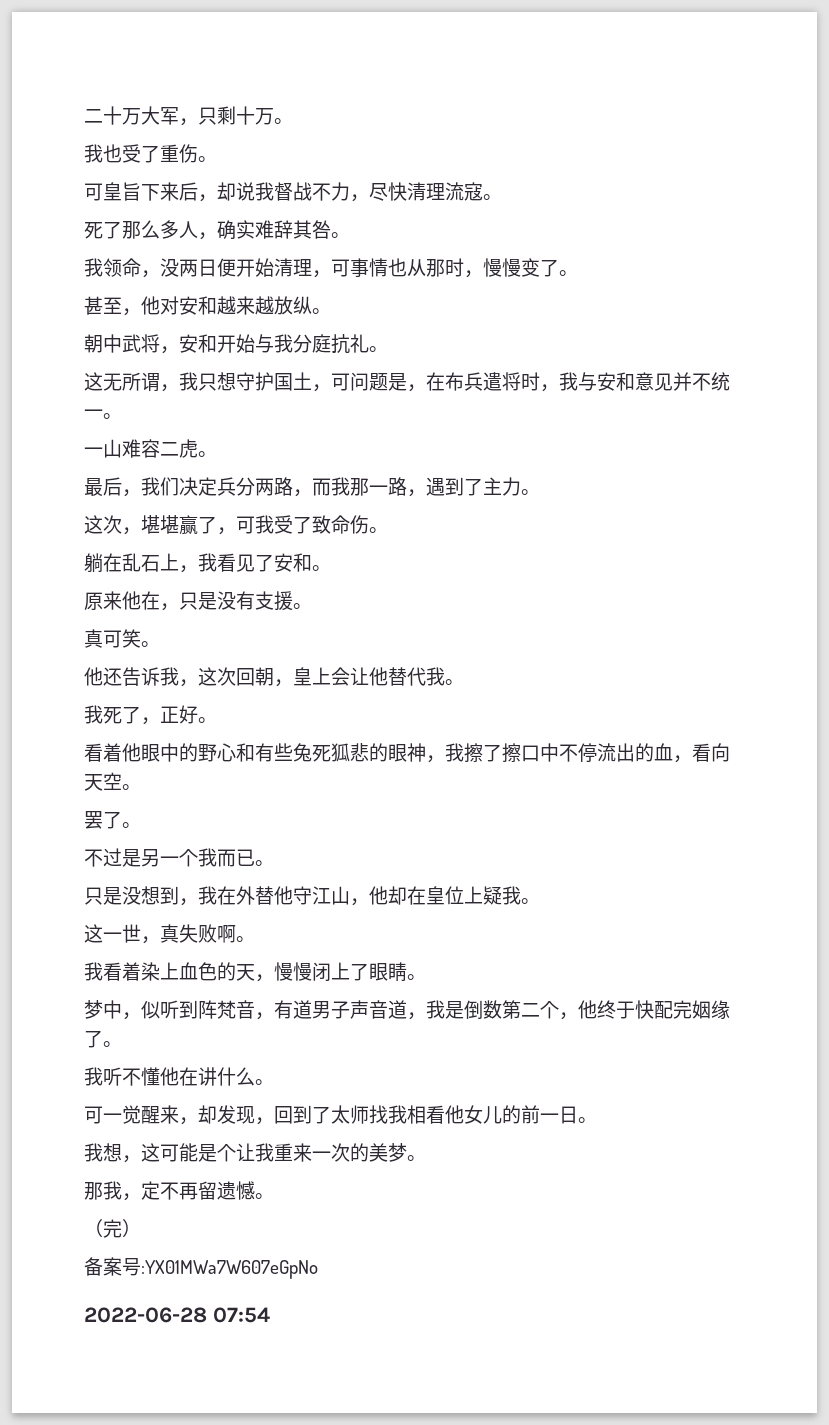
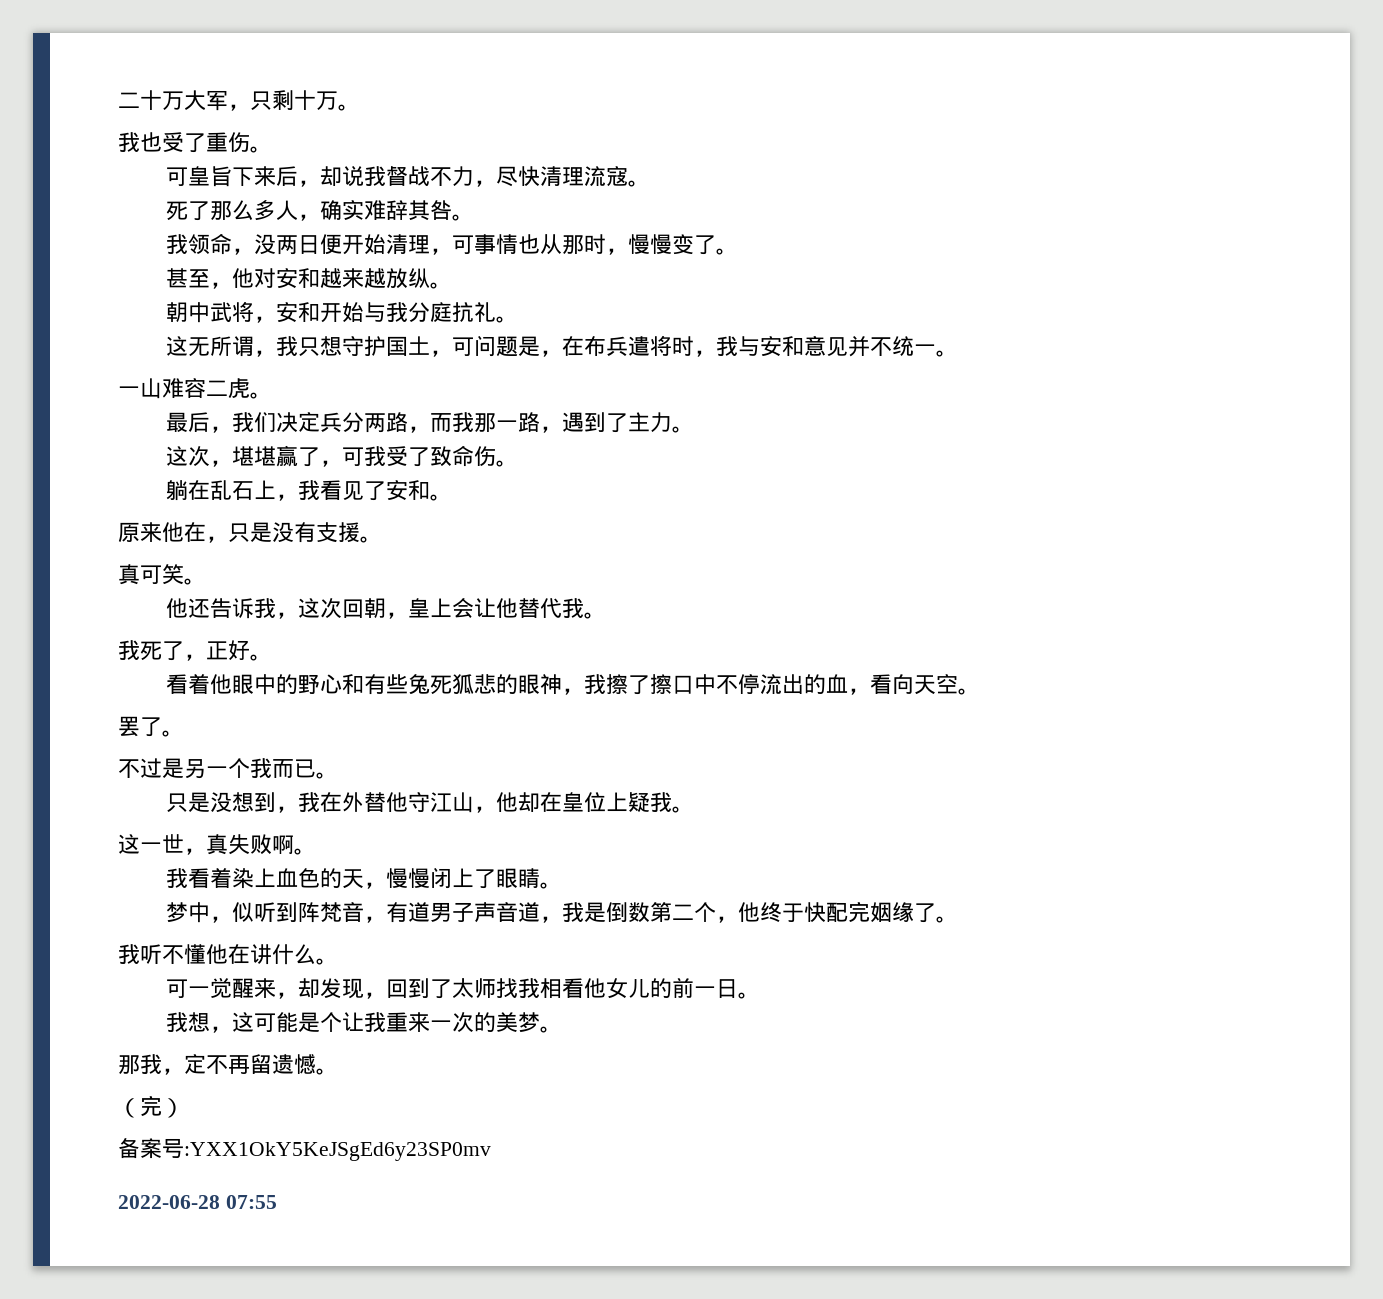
- 备案号:YX01MWa7W607eGpNo
+ 备案号:YXX1OkY5KeJSgEd6y23SP0mv
- 2022-06-28 07:54
+ 2022-06-28 07:55

